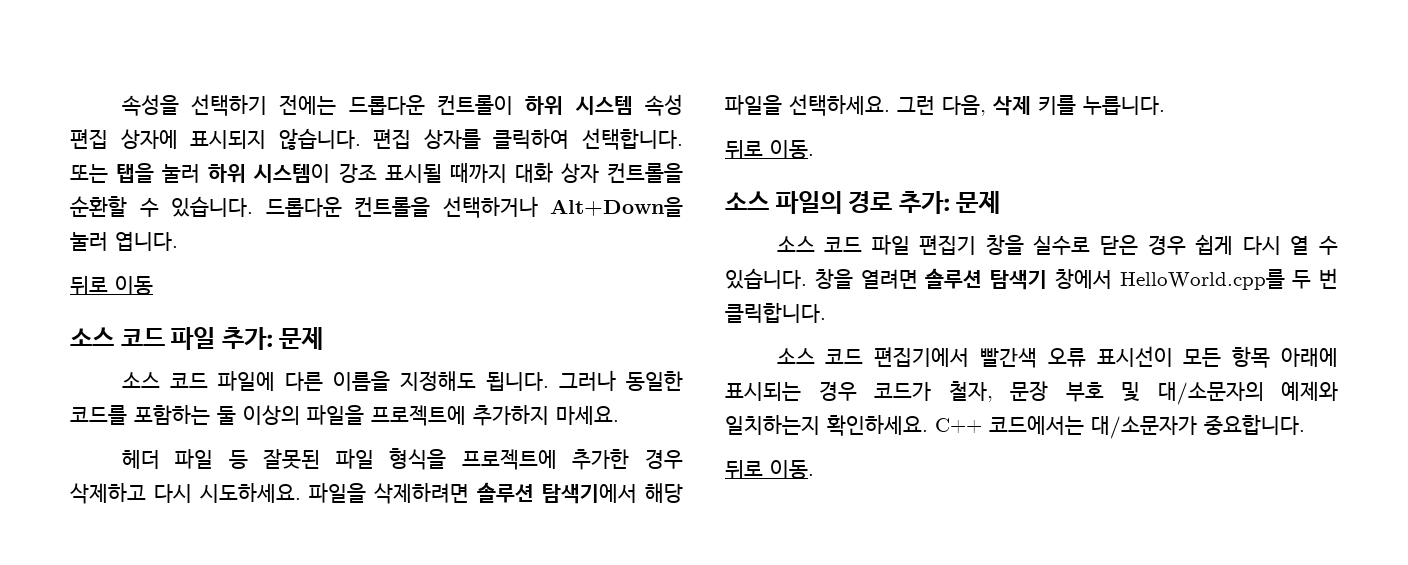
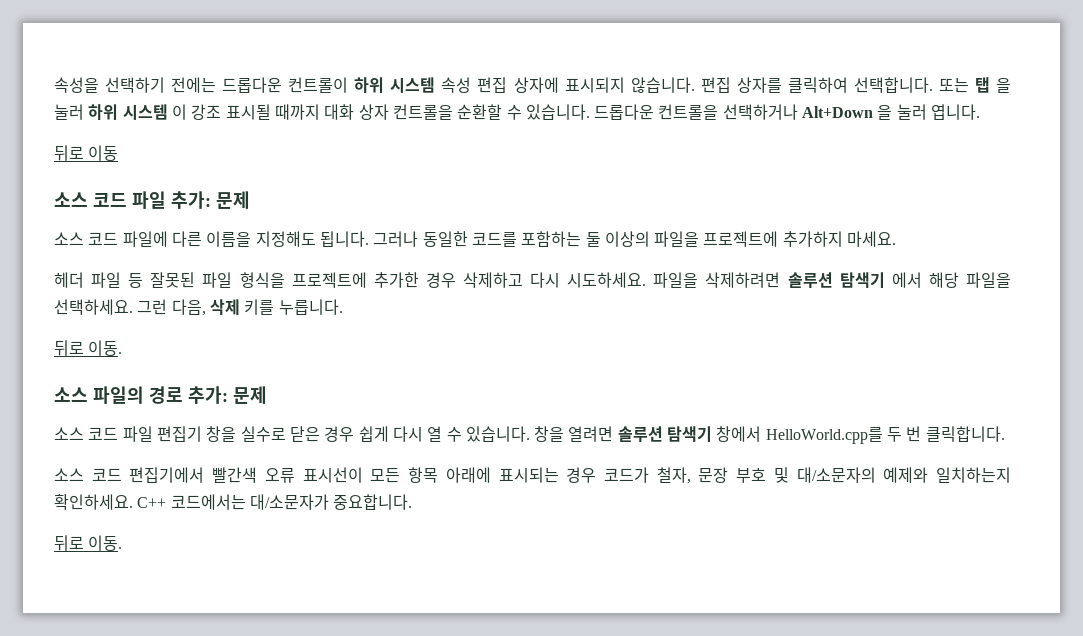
- 또는 탭을 눌러 하위 시스템이 강조 표시될 때까지 대화 상자 컨트롤을 순환할 수 있습니다.
+ 또는 탭 을 눌러 하위 시스템 이 강조 표시될 때까지 대화 상자 컨트롤을 순환할 수 있습니다.
- 드롭다운 컨트롤을 선택하거나 Alt+Down을 눌러 엽니다.
+ 드롭다운 컨트롤을 선택하거나 Alt+Down 을 눌러 엽니다.
- 파일을 삭제하려면 솔루션 탐색기에서 해당 파일을 선택하세요.
+ 파일을 삭제하려면 솔루션 탐색기 에서 해당 파일을 선택하세요.

